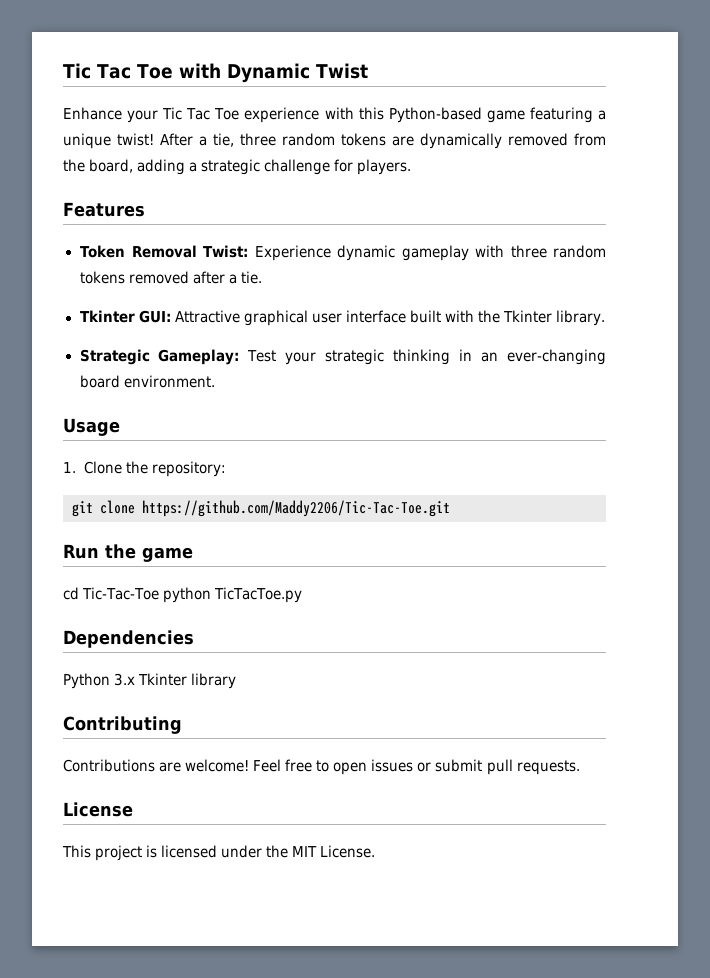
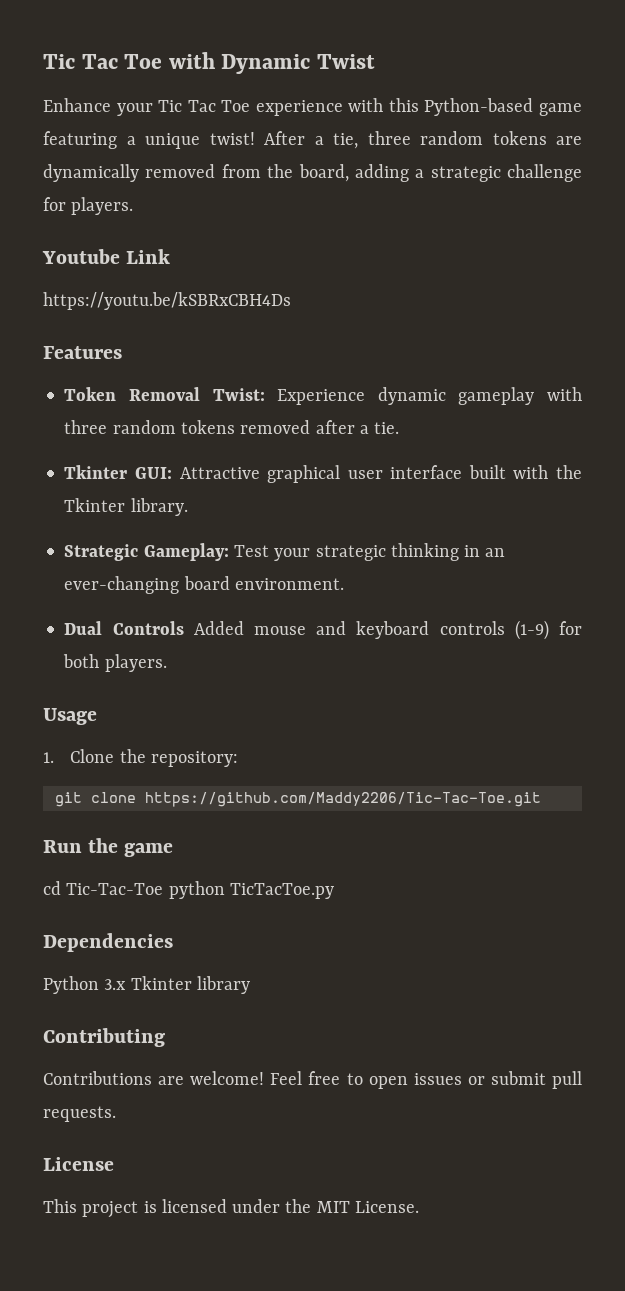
+ Youtube Link
+ https://youtu.be/kSBRxCBH4Ds
+ Dual Controls Added mouse and keyboard controls (1-9) for both players.

